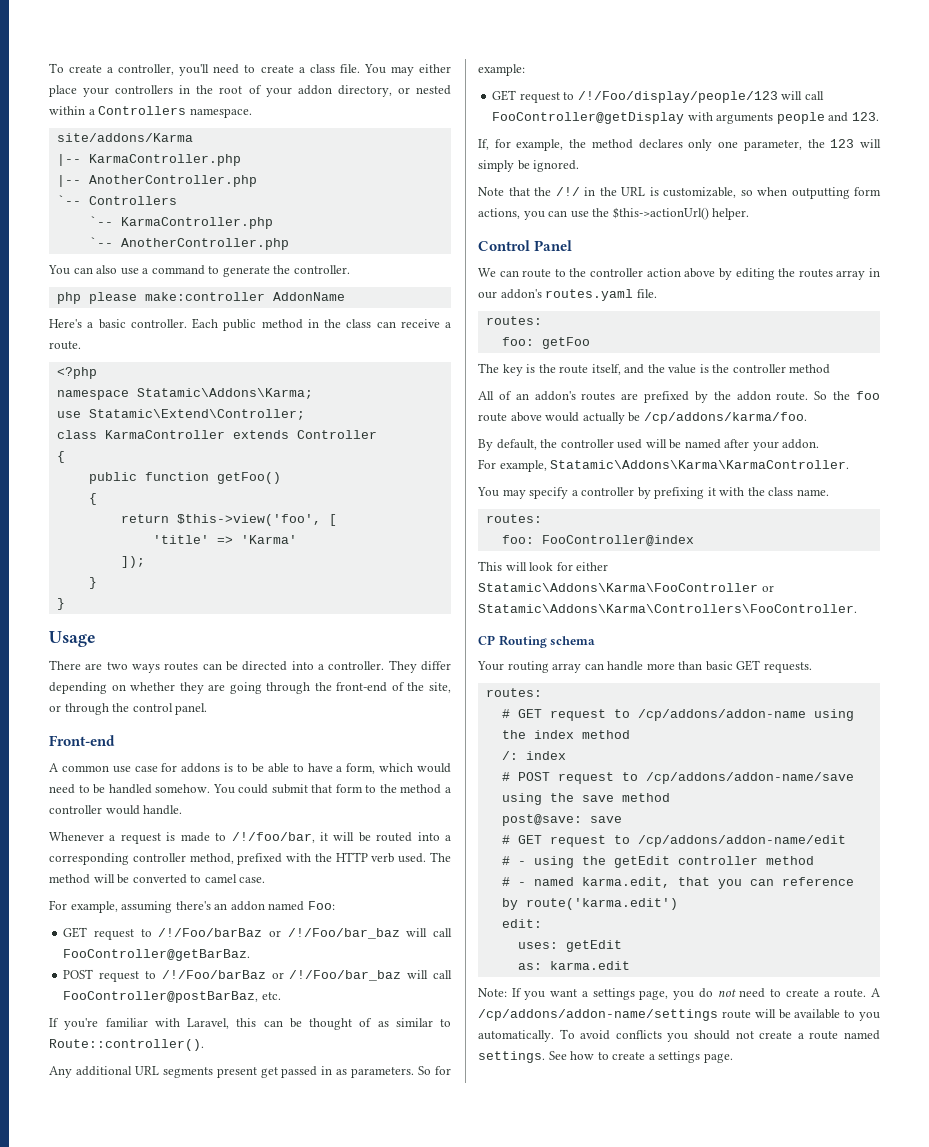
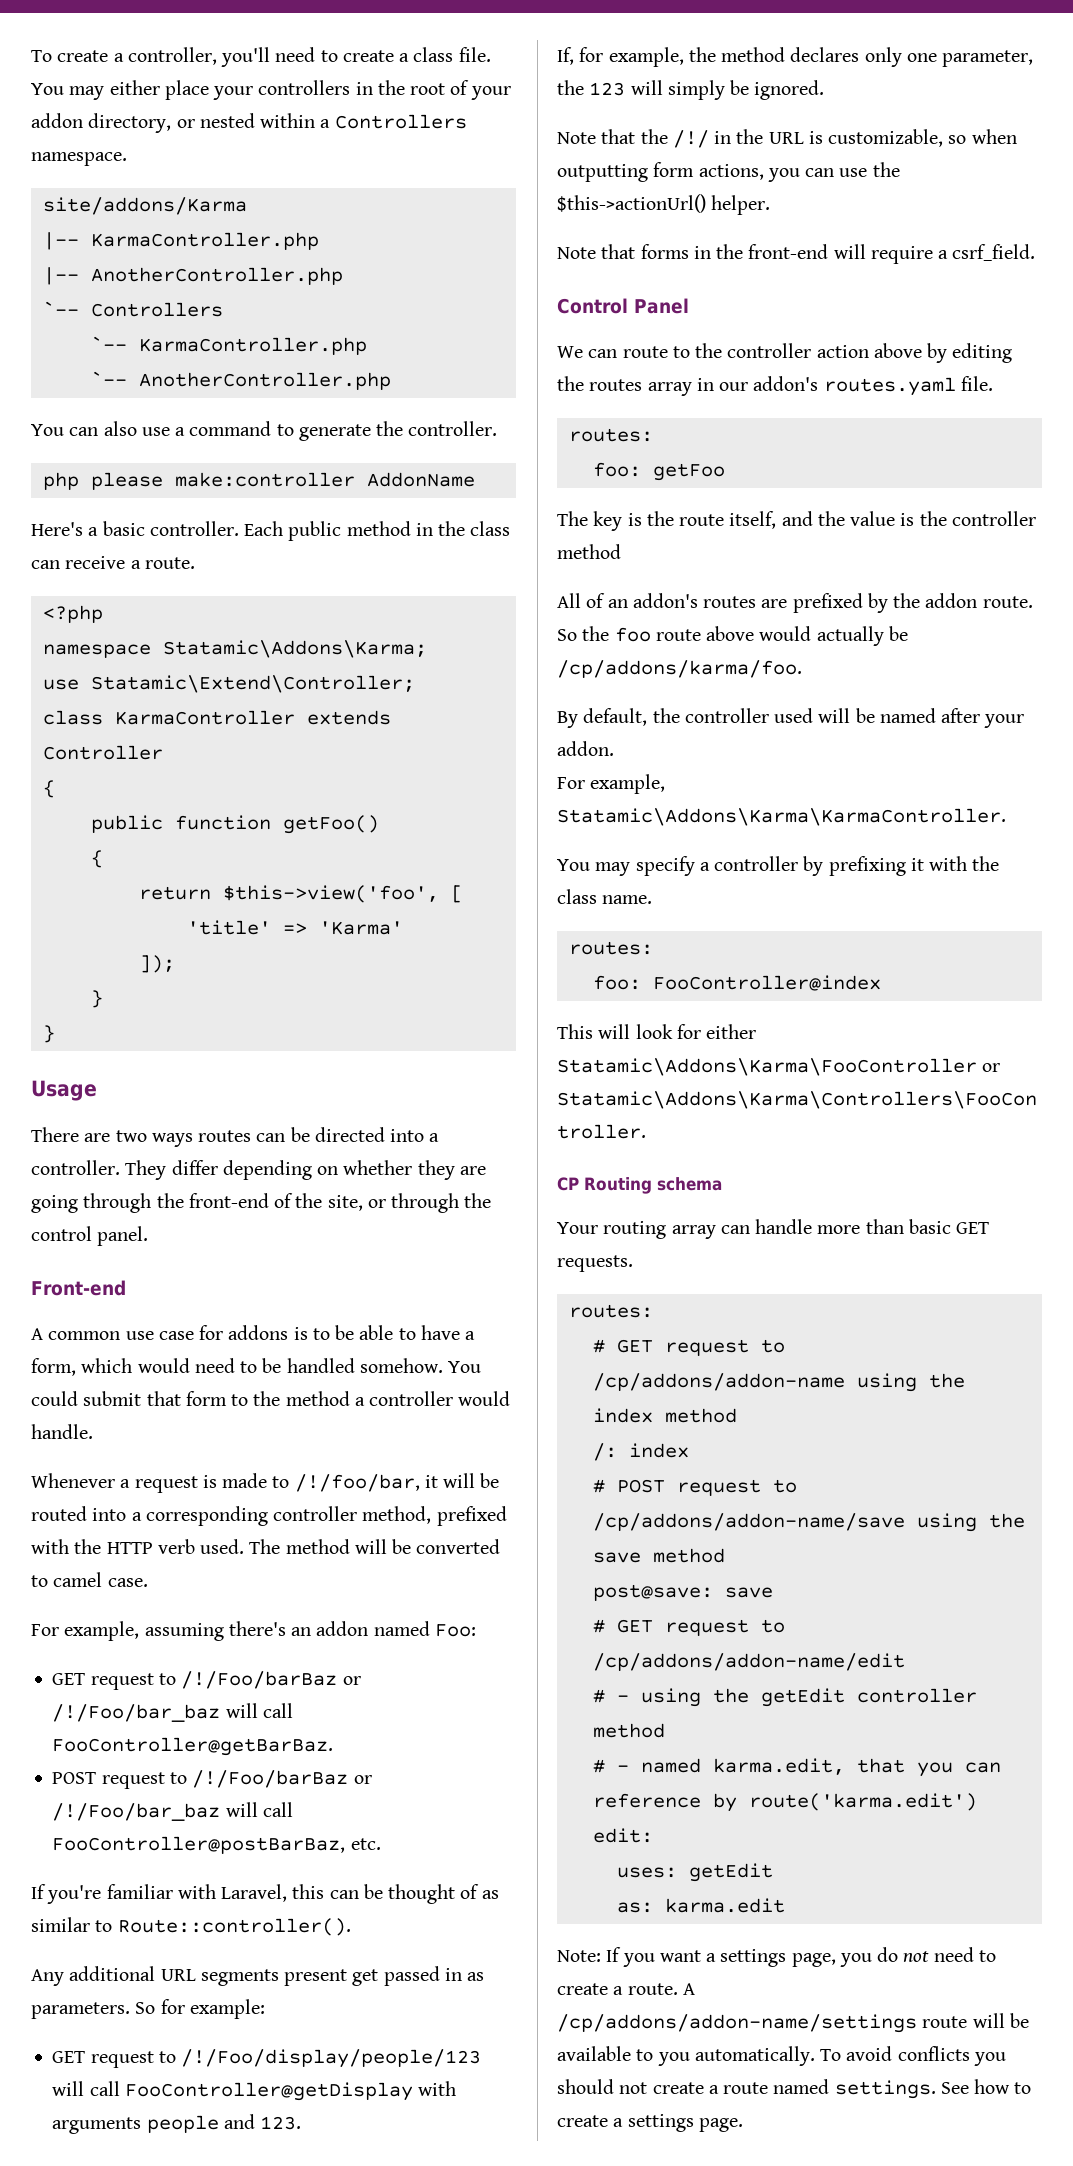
+ Note that forms in the front-end will require a csrf_field.

